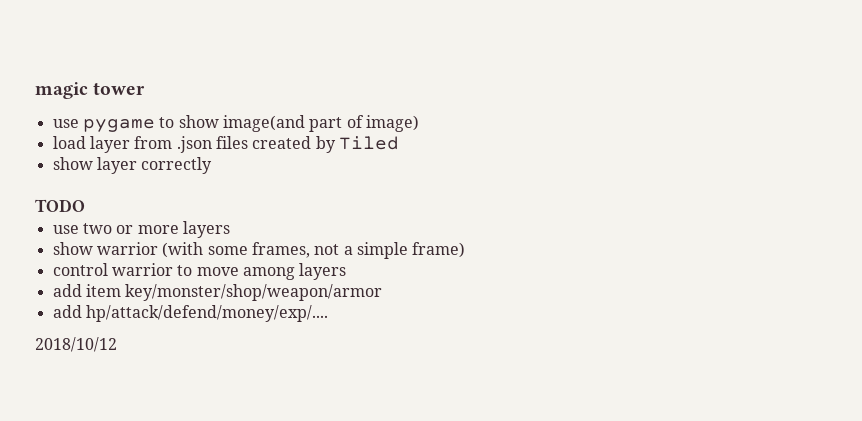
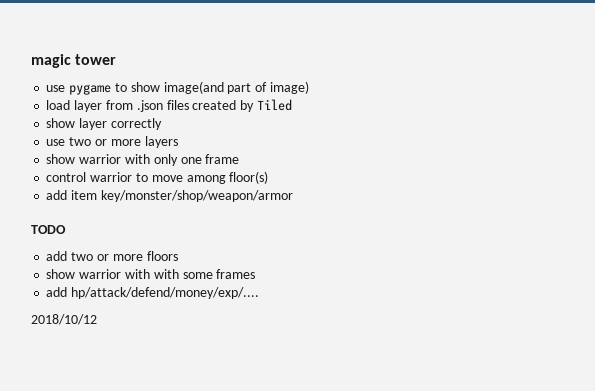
- TODO
- show warrior (with some frames, not a simple frame)
+ show warrior with only one frame
- control warrior to move among layers
+ control warrior to move among floor(s)
+ TODO
+ add two or more floors
+ show warrior with with some frames

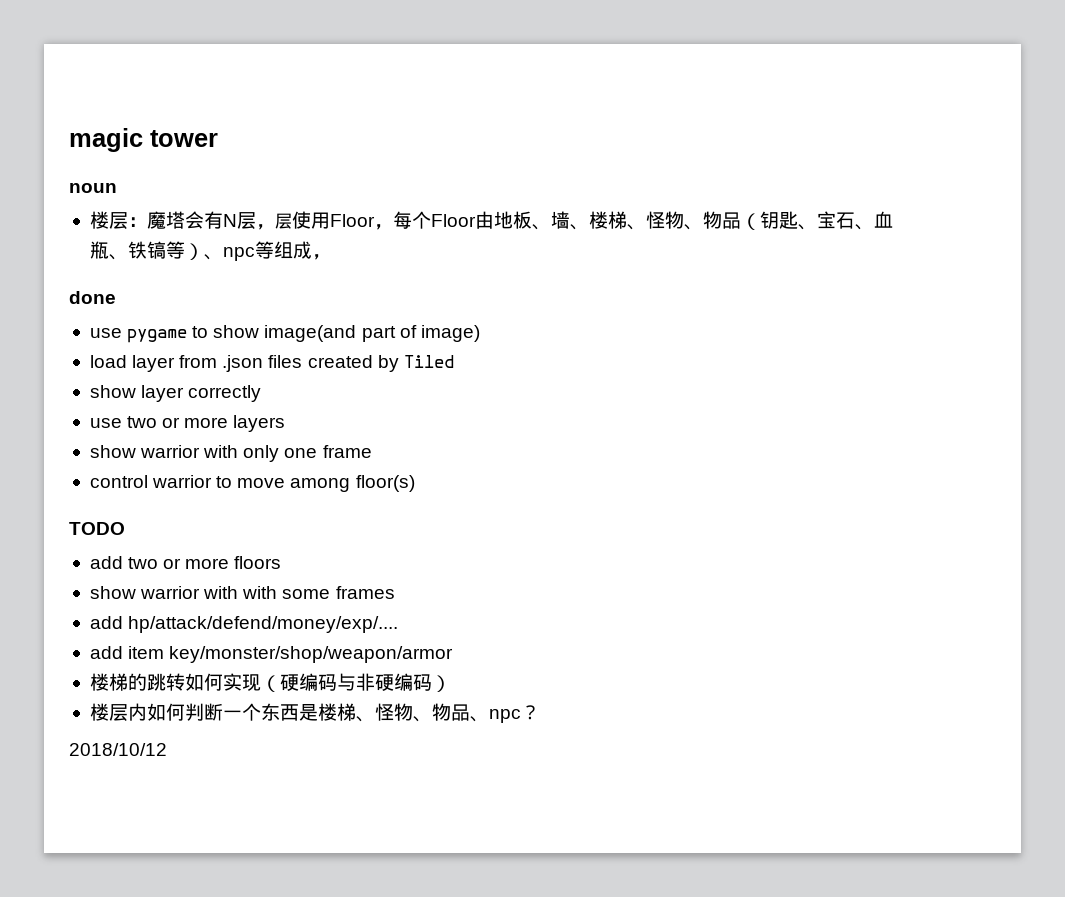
+ noun
+ 楼层：魔塔会有N层，层使用Floor，每个Floor由地板、墙、楼梯、怪物、物品（钥匙、宝石、血瓶、铁镐等）、npc等组成，
+ done
- add item key/monster/shop/weapon/armor
+ add item key/monster/shop/weapon/armor
+ 楼梯的跳转如何实现（硬编码与非硬编码）
+ 楼层内如何判断一个东西是楼梯、怪物、物品、npc？

